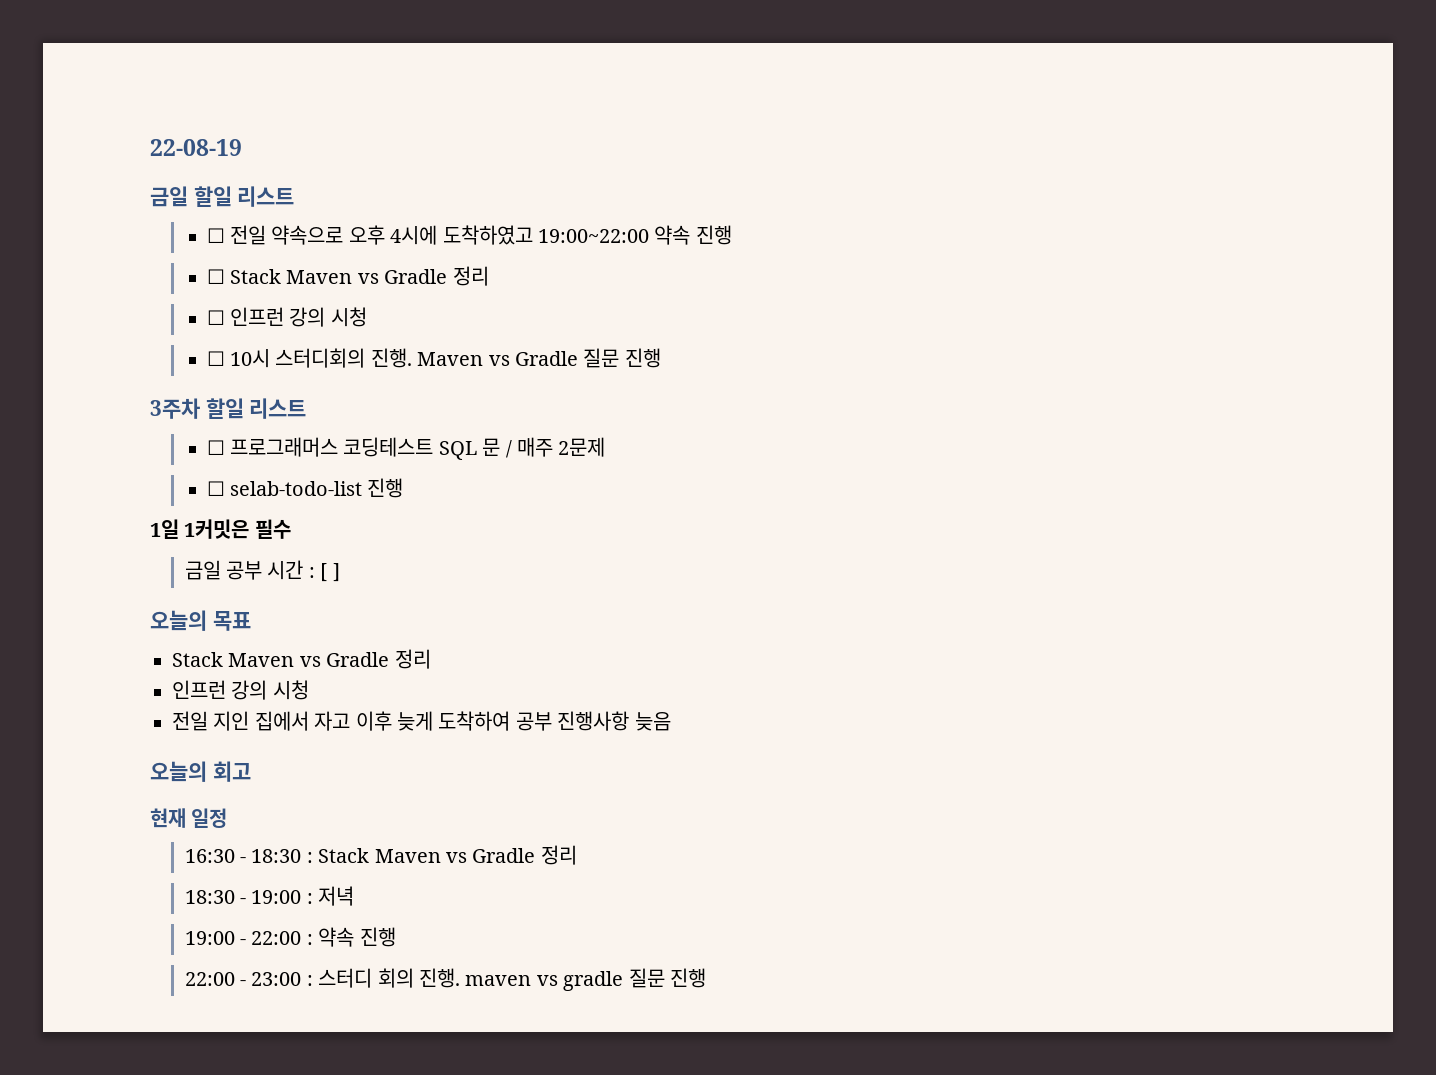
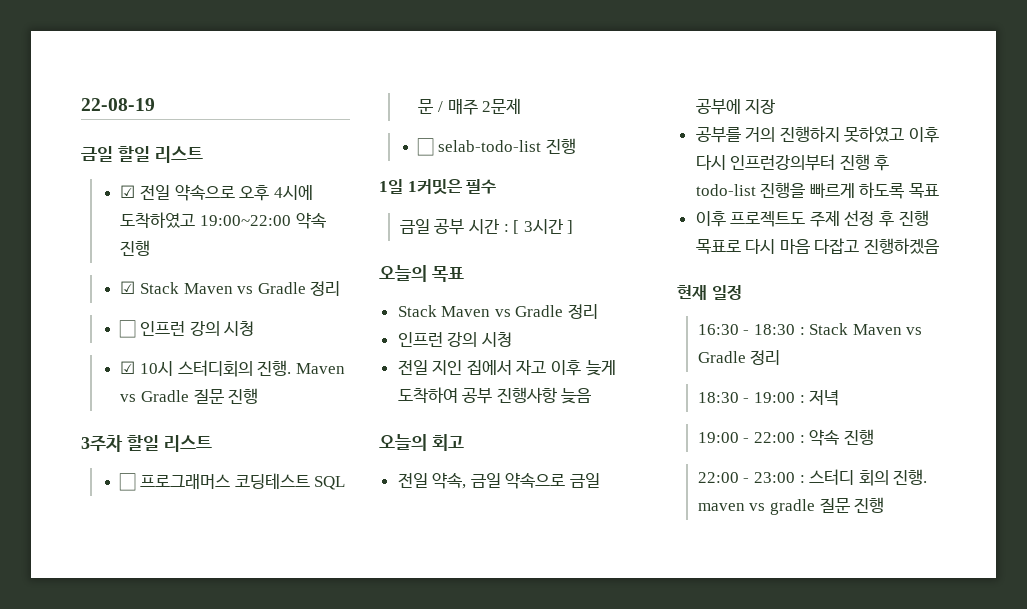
- ☐ 전일 약속으로 오후 4시에 도착하였고 19:00~22:00 약속 진행
+ ☑ 전일 약속으로 오후 4시에 도착하였고 19:00~22:00 약속 진행
- ☐ Stack Maven vs Gradle 정리
+ ☑ Stack Maven vs Gradle 정리
- ☐ 10시 스터디회의 진행.
+ ☑ 10시 스터디회의 진행.
- 금일 공부 시간 : [ ]
+ 금일 공부 시간 : [ 3시간 ]
+ 전일 약속, 금일 약속으로 금일 공부에 지장
+ 공부를 거의 진행하지 못하였고 이후 다시 인프런강의부터 진행 후 todo-list 진행을 빠르게 하도록 목표
+ 이후 프로젝트도 주제 선정 후 진행 목표로 다시 마음 다잡고 진행하겠음

